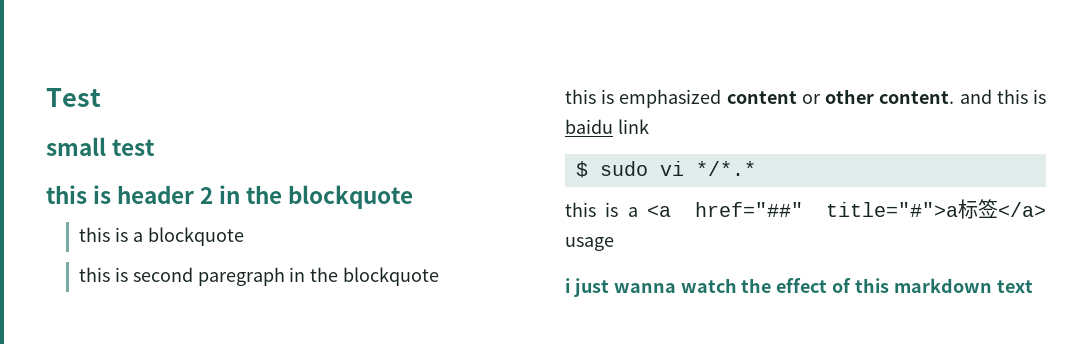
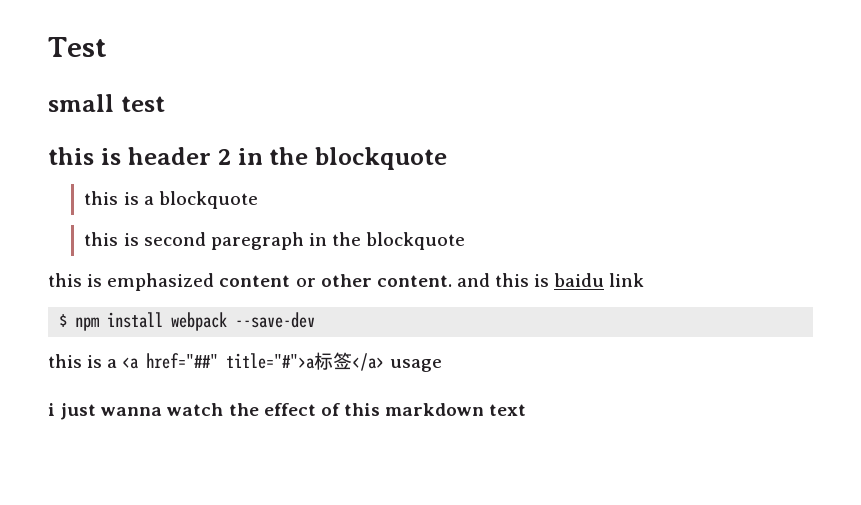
- $ sudo vi */*.*
+ $ npm install webpack --save-dev

